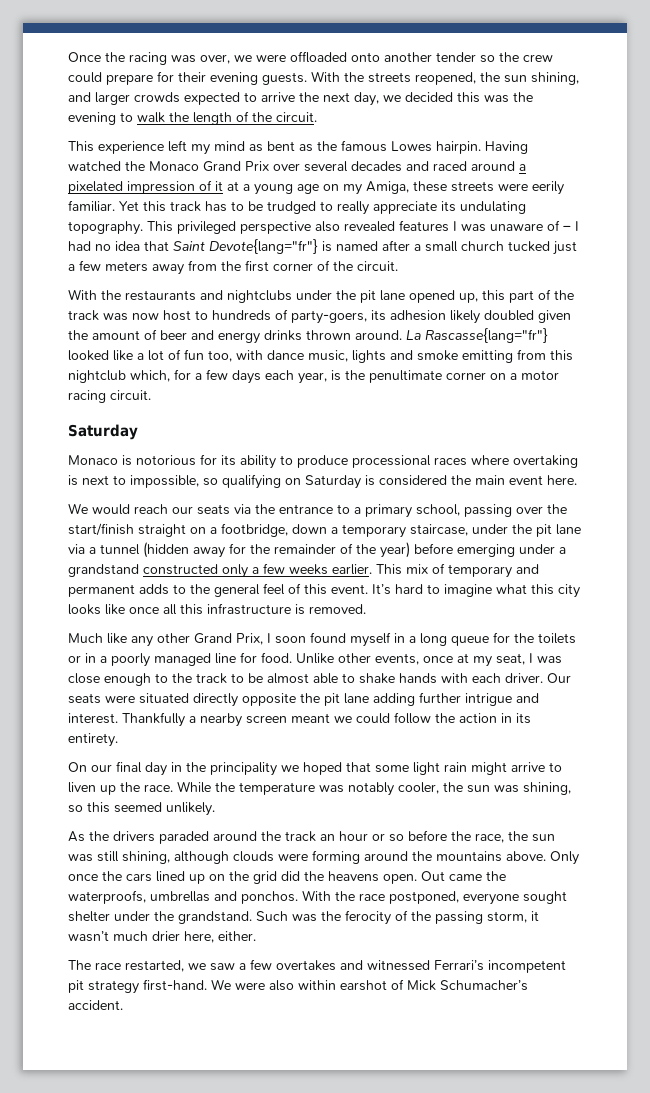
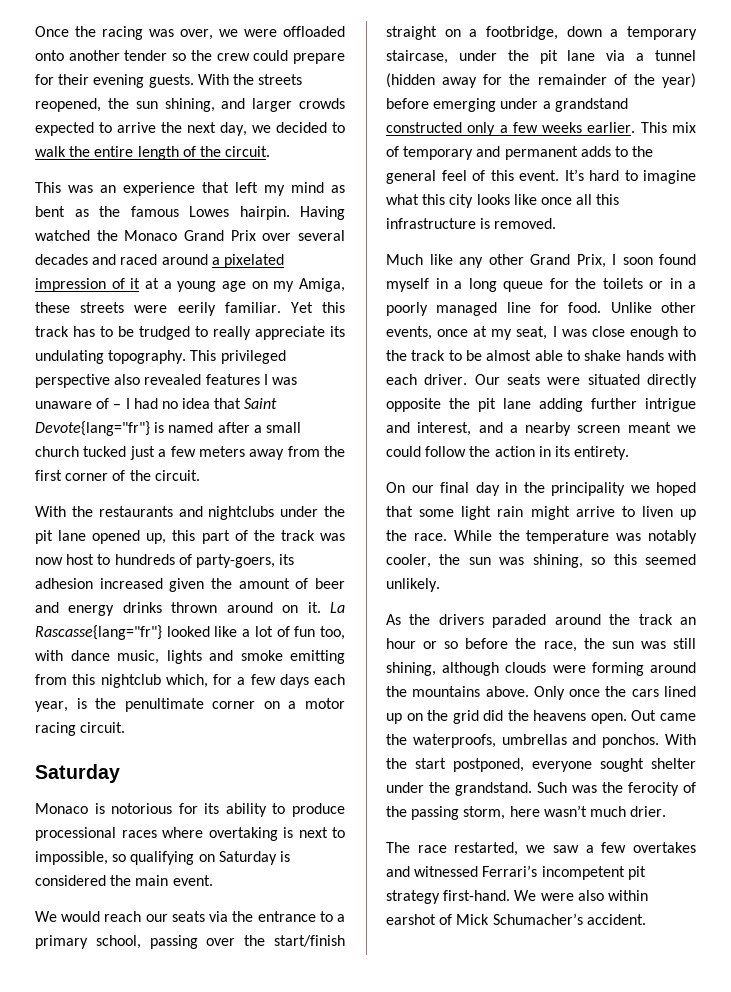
- With the streets reopened, the sun shining, and larger crowds expected to arrive the next day, we decided this was the evening to walk the length of the circuit.
+ With the streets reopened, the sun shining, and larger crowds expected to arrive the next day, we decided to walk the entire length of the circuit.
- This experience left my mind as bent as the famous Lowes hairpin.
+ This was an experience that left my mind as bent as the famous Lowes hairpin.
- With the restaurants and nightclubs under the pit lane opened up, this part of the track was now host to hundreds of party-goers, its adhesion likely doubled given the amount of beer and energy drinks thrown around.
+ With the restaurants and nightclubs under the pit lane opened up, this part of the track was now host to hundreds of party-goers, its adhesion increased given the amount of beer and energy drinks thrown around on it.
- Monaco is notorious for its ability to produce processional races where overtaking is next to impossible, so qualifying on Saturday is considered the main event here.
+ Monaco is notorious for its ability to produce processional races where overtaking is next to impossible, so qualifying on Saturday is considered the main event.
- Our seats were situated directly opposite the pit lane adding further intrigue and interest. Thankfully a nearby screen meant we could follow the action in its entirety.
+ Our seats were situated directly opposite the pit lane adding further intrigue and interest, and a nearby screen meant we could follow the action in its entirety.
- With the race postponed, everyone sought shelter under the grandstand.
+ With the start postponed, everyone sought shelter under the grandstand.
- Such was the ferocity of the passing storm, it wasn’t much drier here, either.
+ Such was the ferocity of the passing storm, here wasn’t much drier.

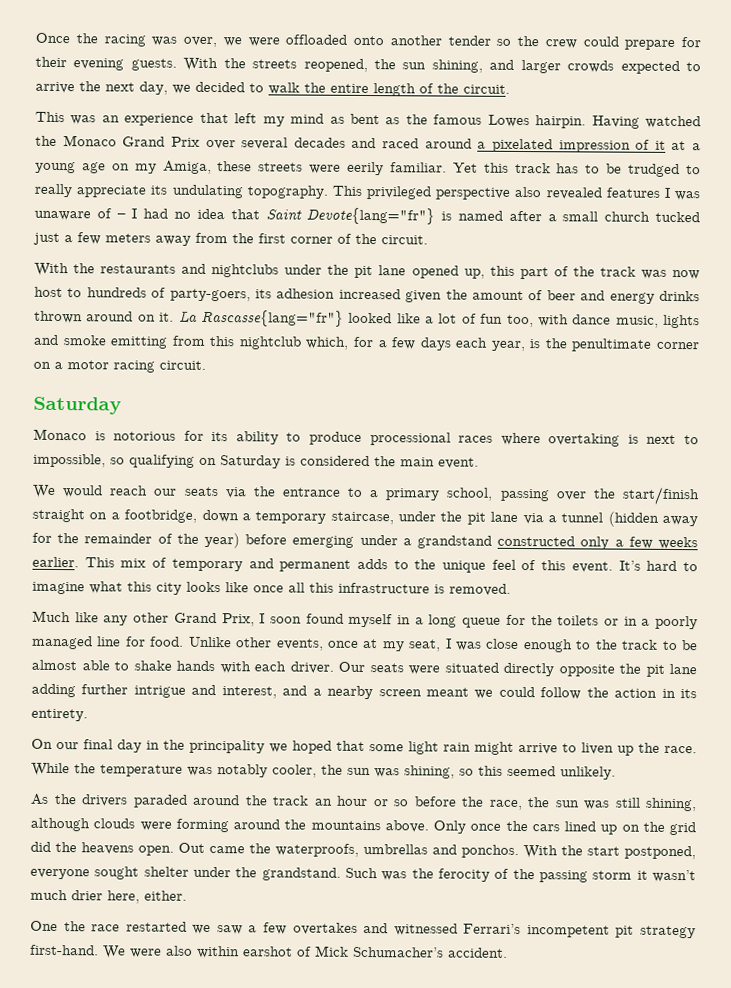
- This mix of temporary and permanent adds to the general feel of this event.
+ This mix of temporary and permanent adds to the unique feel of this event.
- Such was the ferocity of the passing storm, here wasn’t much drier.
- The race restarted, we saw a few overtakes and witnessed Ferrari’s incompetent pit strategy first-hand.
+ Such was the ferocity of the passing storm it wasn’t much drier here, either.
+ One the race restarted we saw a few overtakes and witnessed Ferrari’s incompetent pit strategy first-hand.

